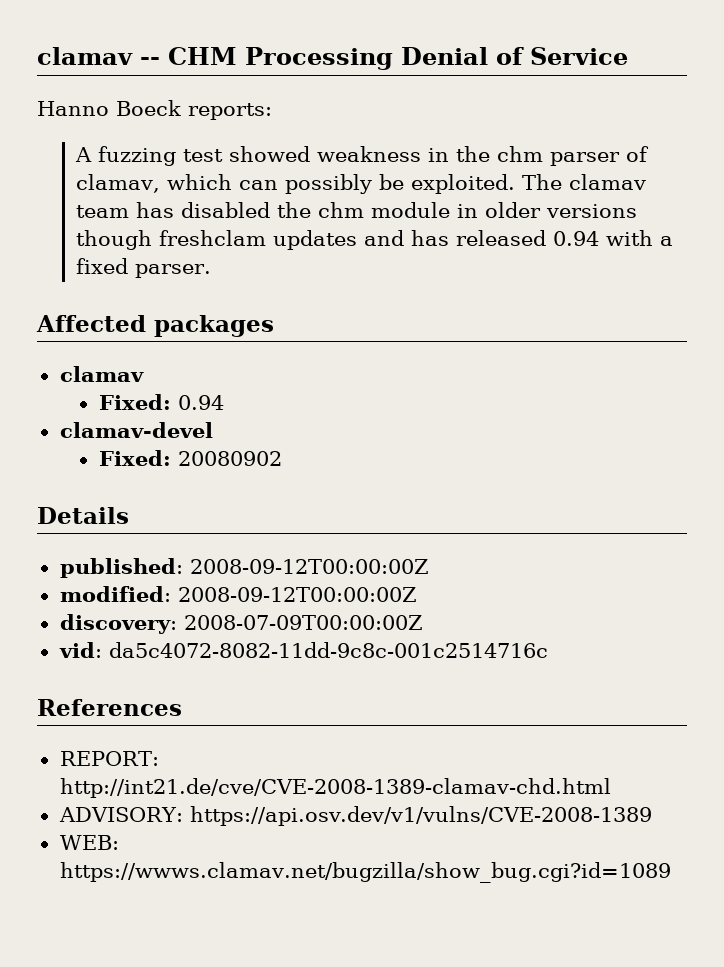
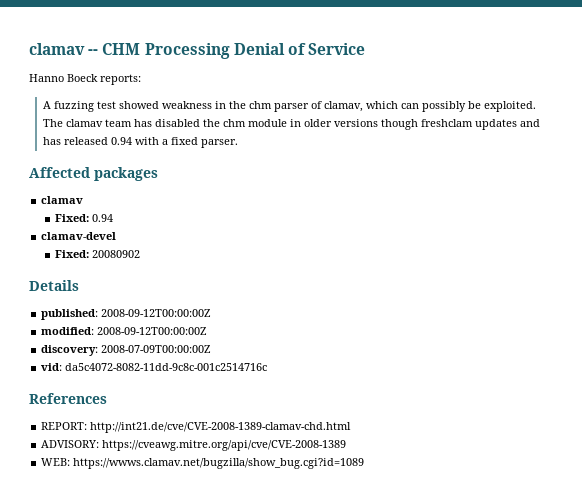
- ADVISORY: https://api.osv.dev/v1/vulns/CVE-2008-1389
+ ADVISORY: https://cveawg.mitre.org/api/cve/CVE-2008-1389

